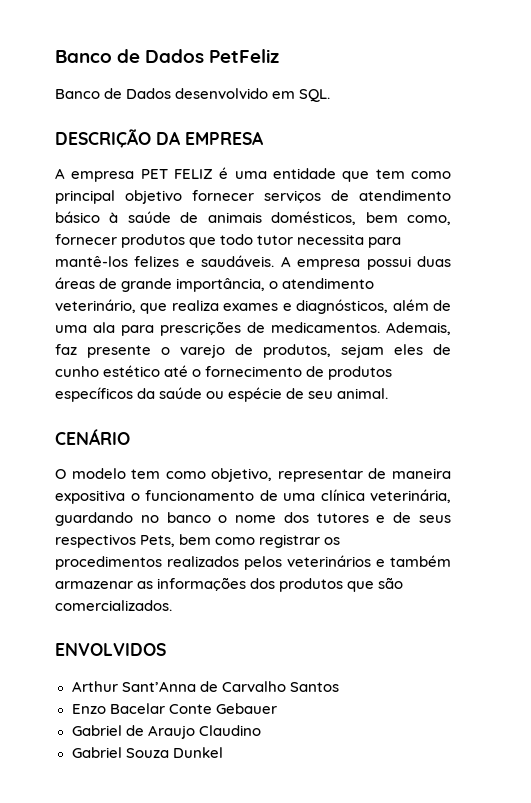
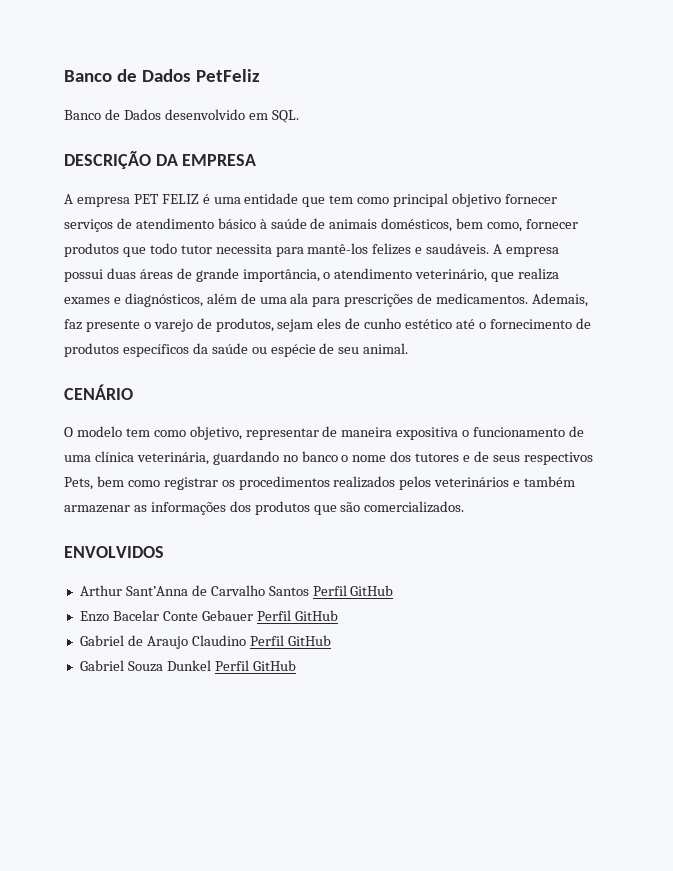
- Arthur Sant’Anna de Carvalho Santos
+ Arthur Sant’Anna de Carvalho Santos Perfil GitHub
- Enzo Bacelar Conte Gebauer
+ Enzo Bacelar Conte Gebauer Perfil GitHub
- Gabriel de Araujo Claudino
+ Gabriel de Araujo Claudino Perfil GitHub
- Gabriel Souza Dunkel
+ Gabriel Souza Dunkel Perfil GitHub

